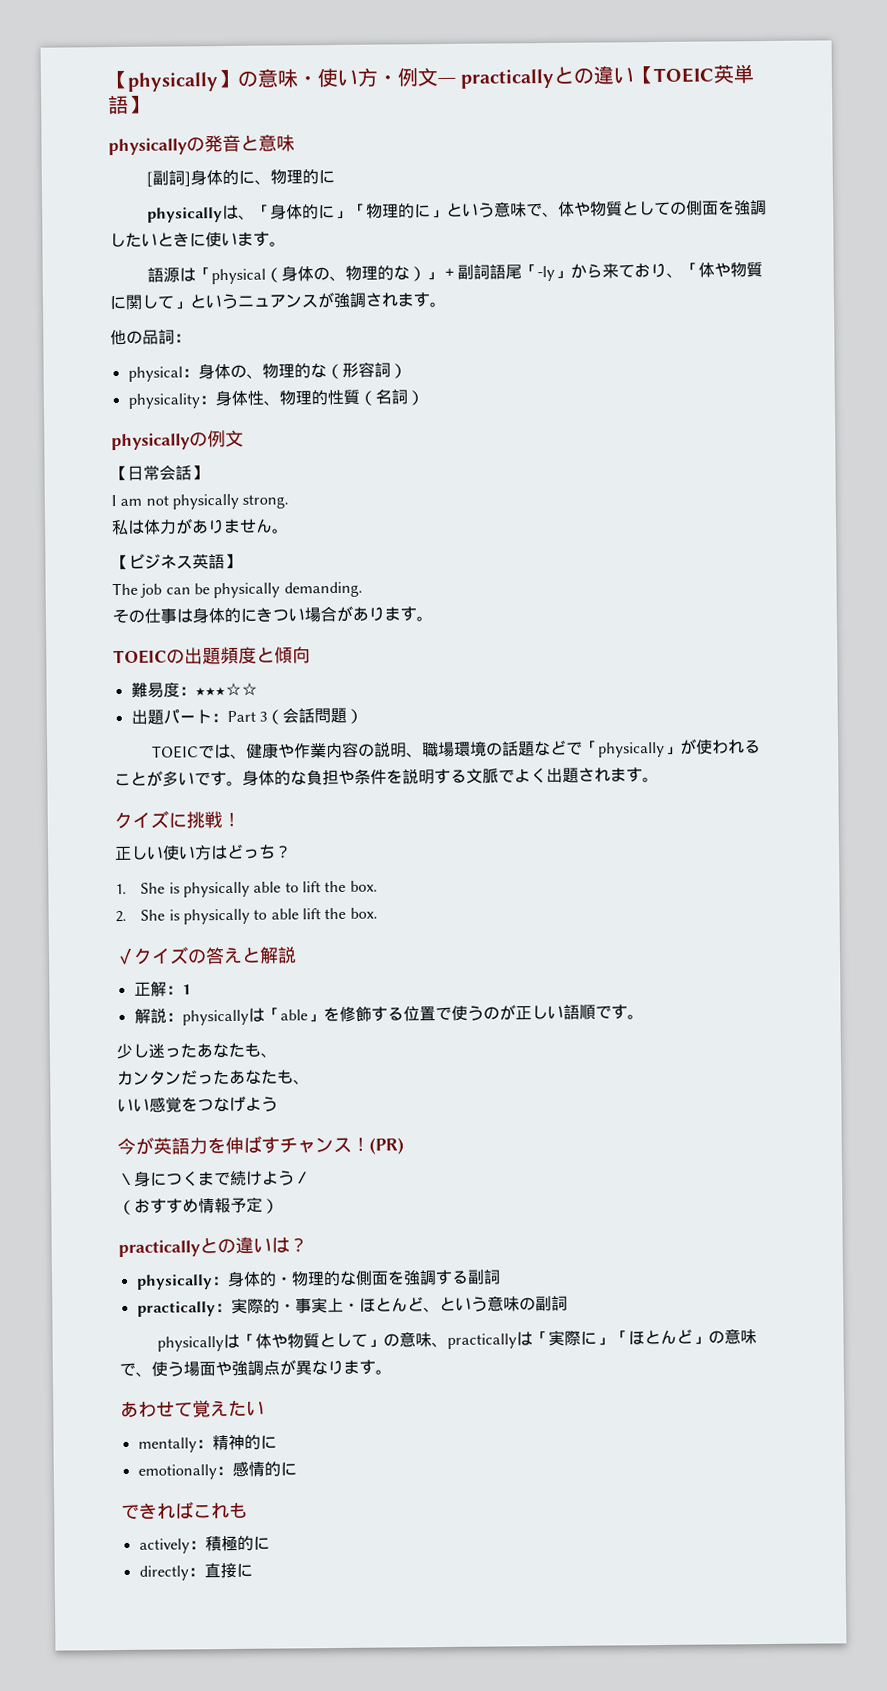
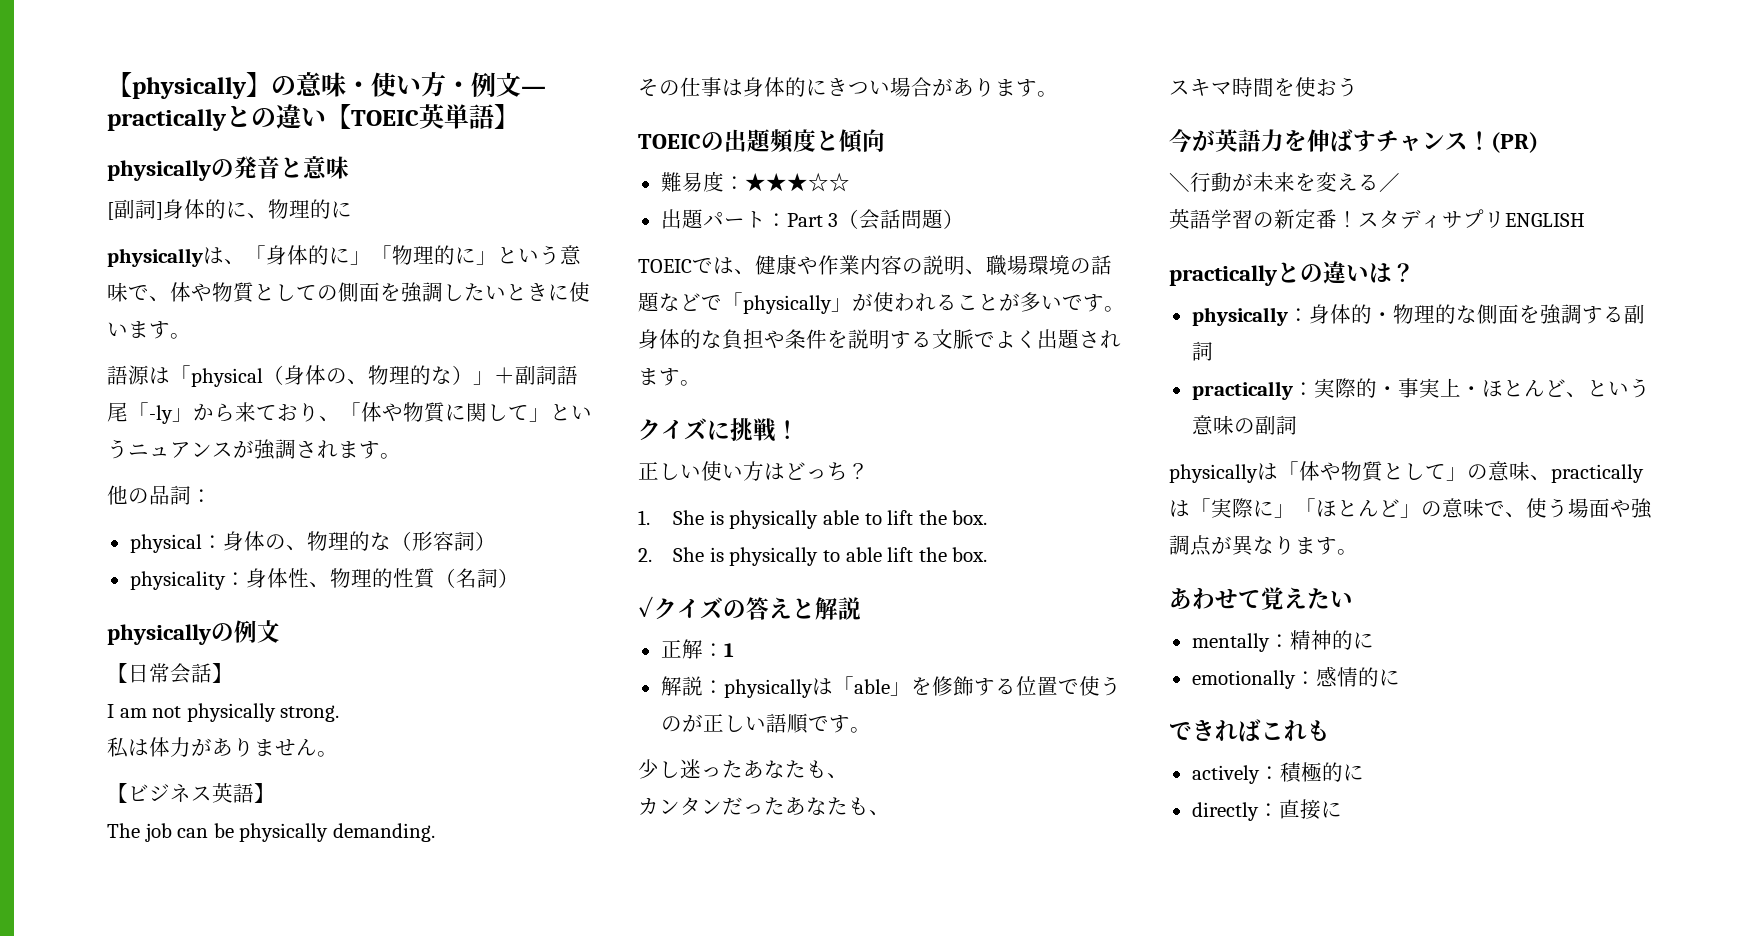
- いい感覚をつなげよう
+ スキマ時間を使おう
- ＼身につくまで続けよう／
- （おすすめ情報予定）
+ ＼行動が未来を変える／
+ 英語学習の新定番！スタディサプリENGLISH

